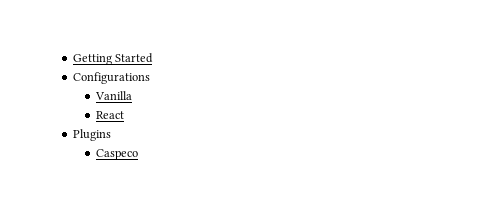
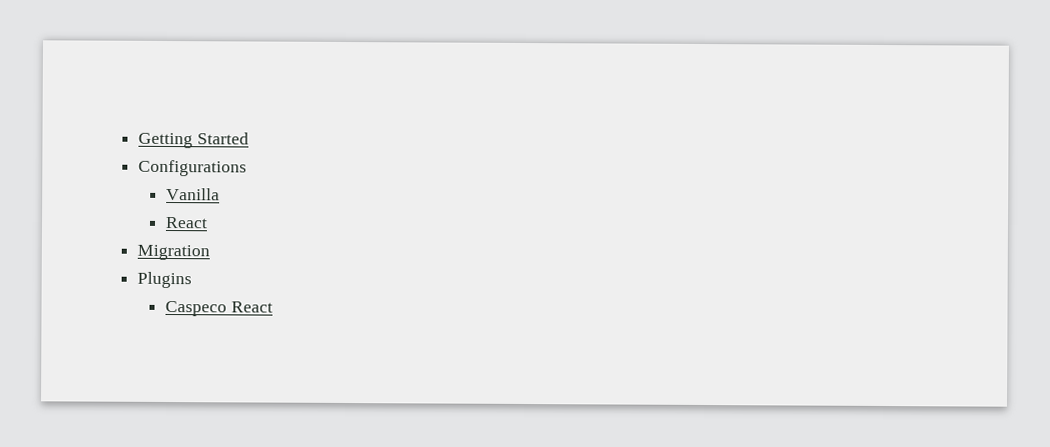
+ Migration
- Caspeco
+ Caspeco React

